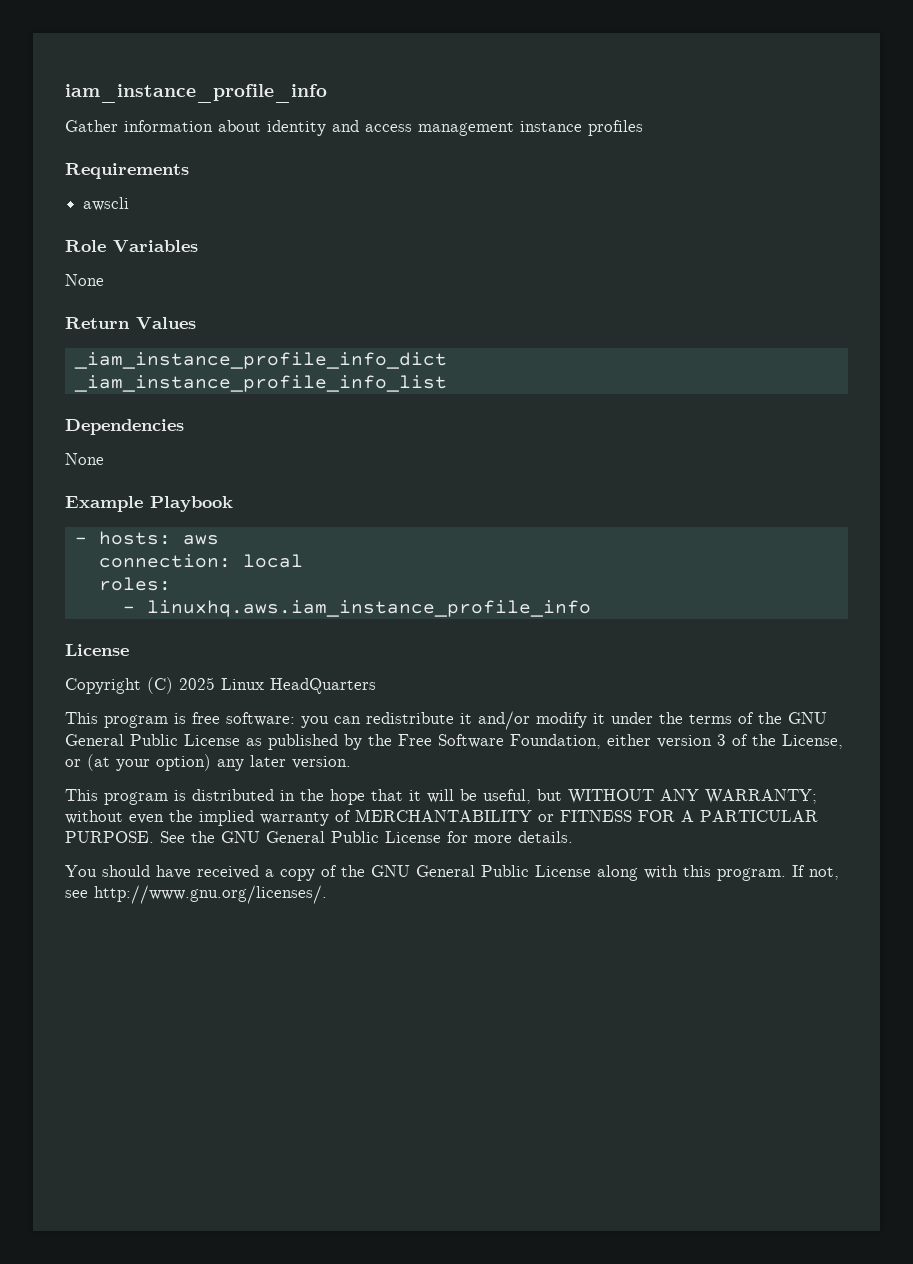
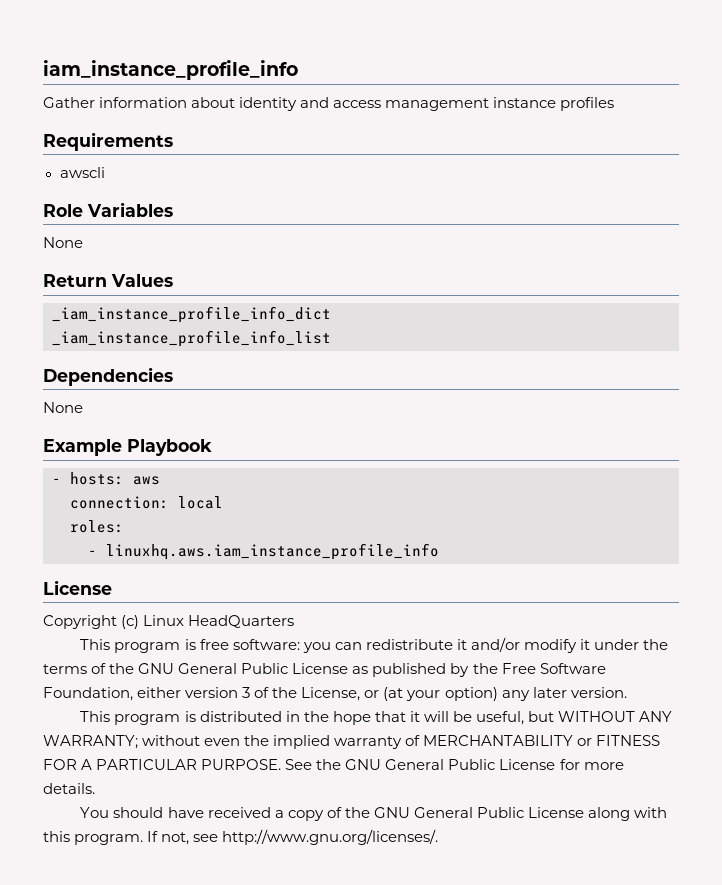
- Copyright (C) 2025 Linux HeadQuarters
+ Copyright (c) Linux HeadQuarters

